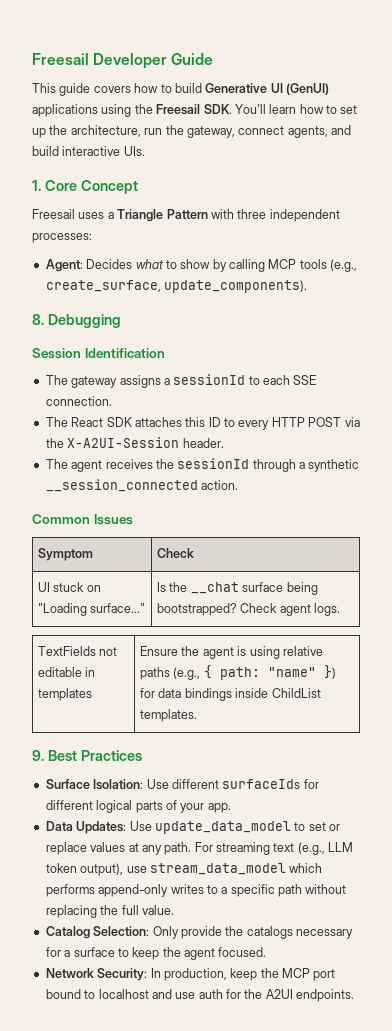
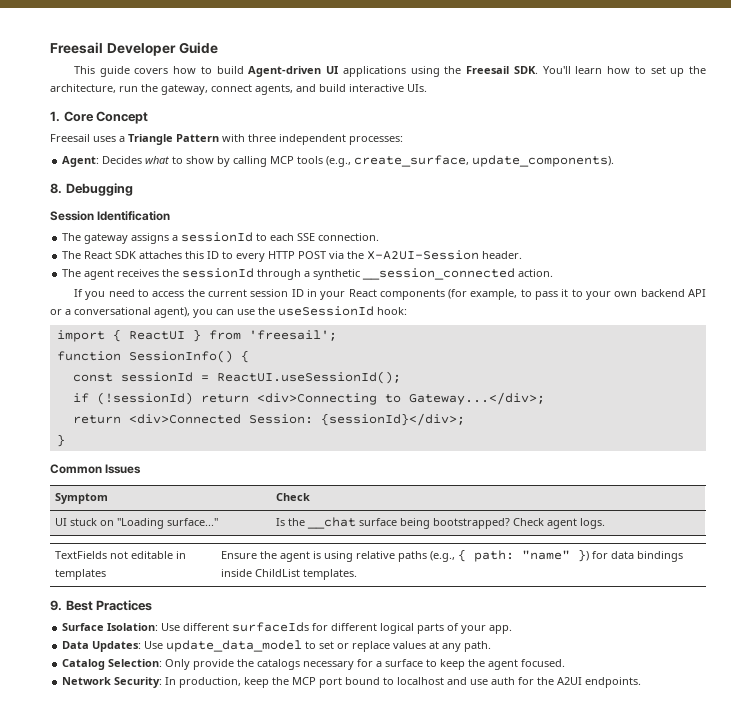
- This guide covers how to build Generative UI (GenUI) applications using the Freesail SDK. You'll learn how to set up the architecture, run the gateway, connect agents, and build interactive UIs.
+ This guide covers how to build Agent-driven UI applications using the Freesail SDK. You'll learn how to set up the architecture, run the gateway, connect agents, and build interactive UIs.
+ If you need to access the current session ID in your React components (for example, to pass it to your own backend API or a conversational agent), you can use the useSessionId hook:
+ import { ReactUI } from 'freesail';
+ function SessionInfo() {
+ const sessionId = ReactUI.useSessionId();
+ if (!sessionId) return <div>Connecting to Gateway...</div>;
+ return <div>Connected Session: {sessionId}</div>;
+ }
- For streaming text (e.g., LLM token output), use stream_data_model which performs append-only writes to a specific path without replacing the full value.

